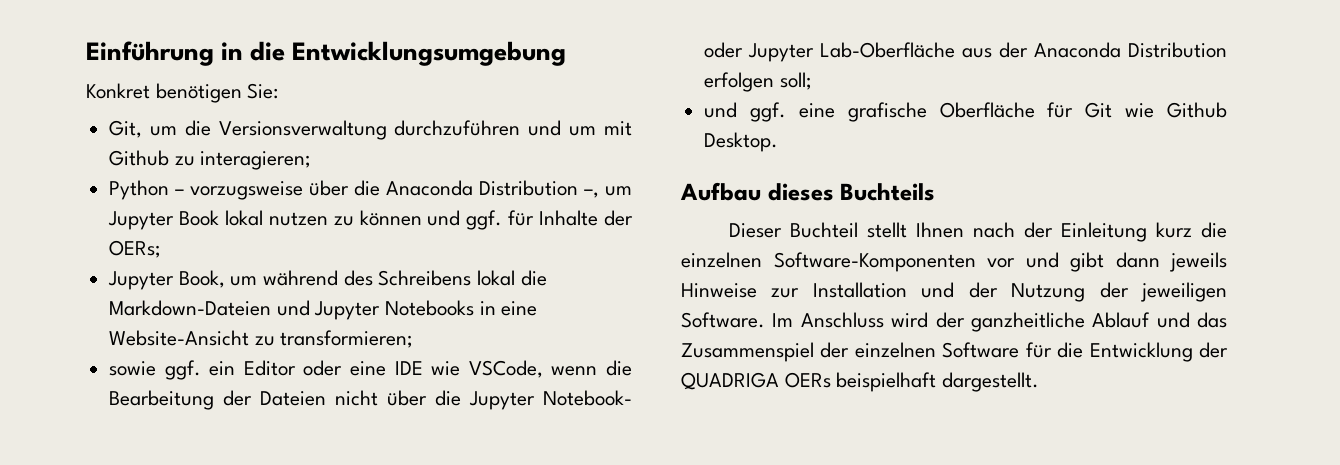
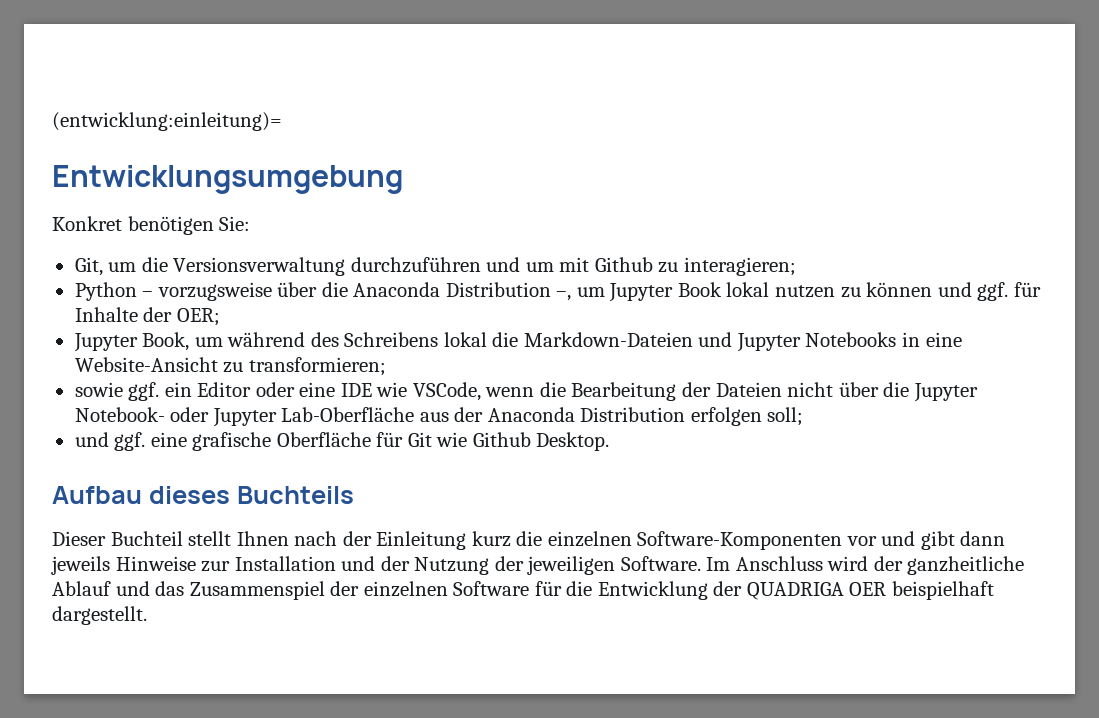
- Einführung in die Entwicklungsumgebung
+ (entwicklung:einleitung)=
+ Entwicklungsumgebung
- Python – vorzugsweise über die Anaconda Distribution –, um Jupyter Book lokal nutzen zu können und ggf. für Inhalte der OERs;
+ Python – vorzugsweise über die Anaconda Distribution –, um Jupyter Book lokal nutzen zu können und ggf. für Inhalte der OER;
- Im Anschluss wird der ganzheitliche Ablauf und das Zusammenspiel der einzelnen Software für die Entwicklung der QUADRIGA OERs beispielhaft dargestellt.
+ Im Anschluss wird der ganzheitliche Ablauf und das Zusammenspiel der einzelnen Software für die Entwicklung der QUADRIGA OER beispielhaft dargestellt.

